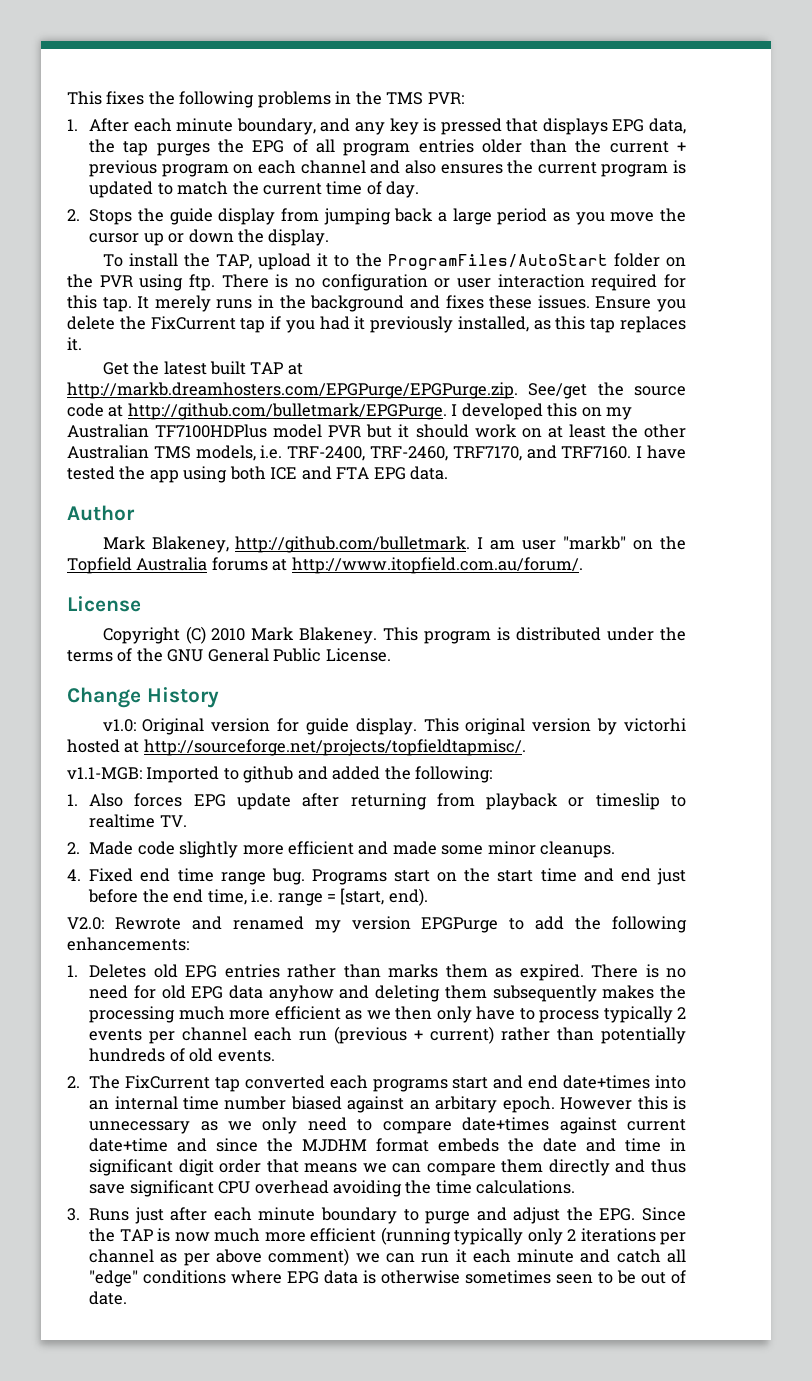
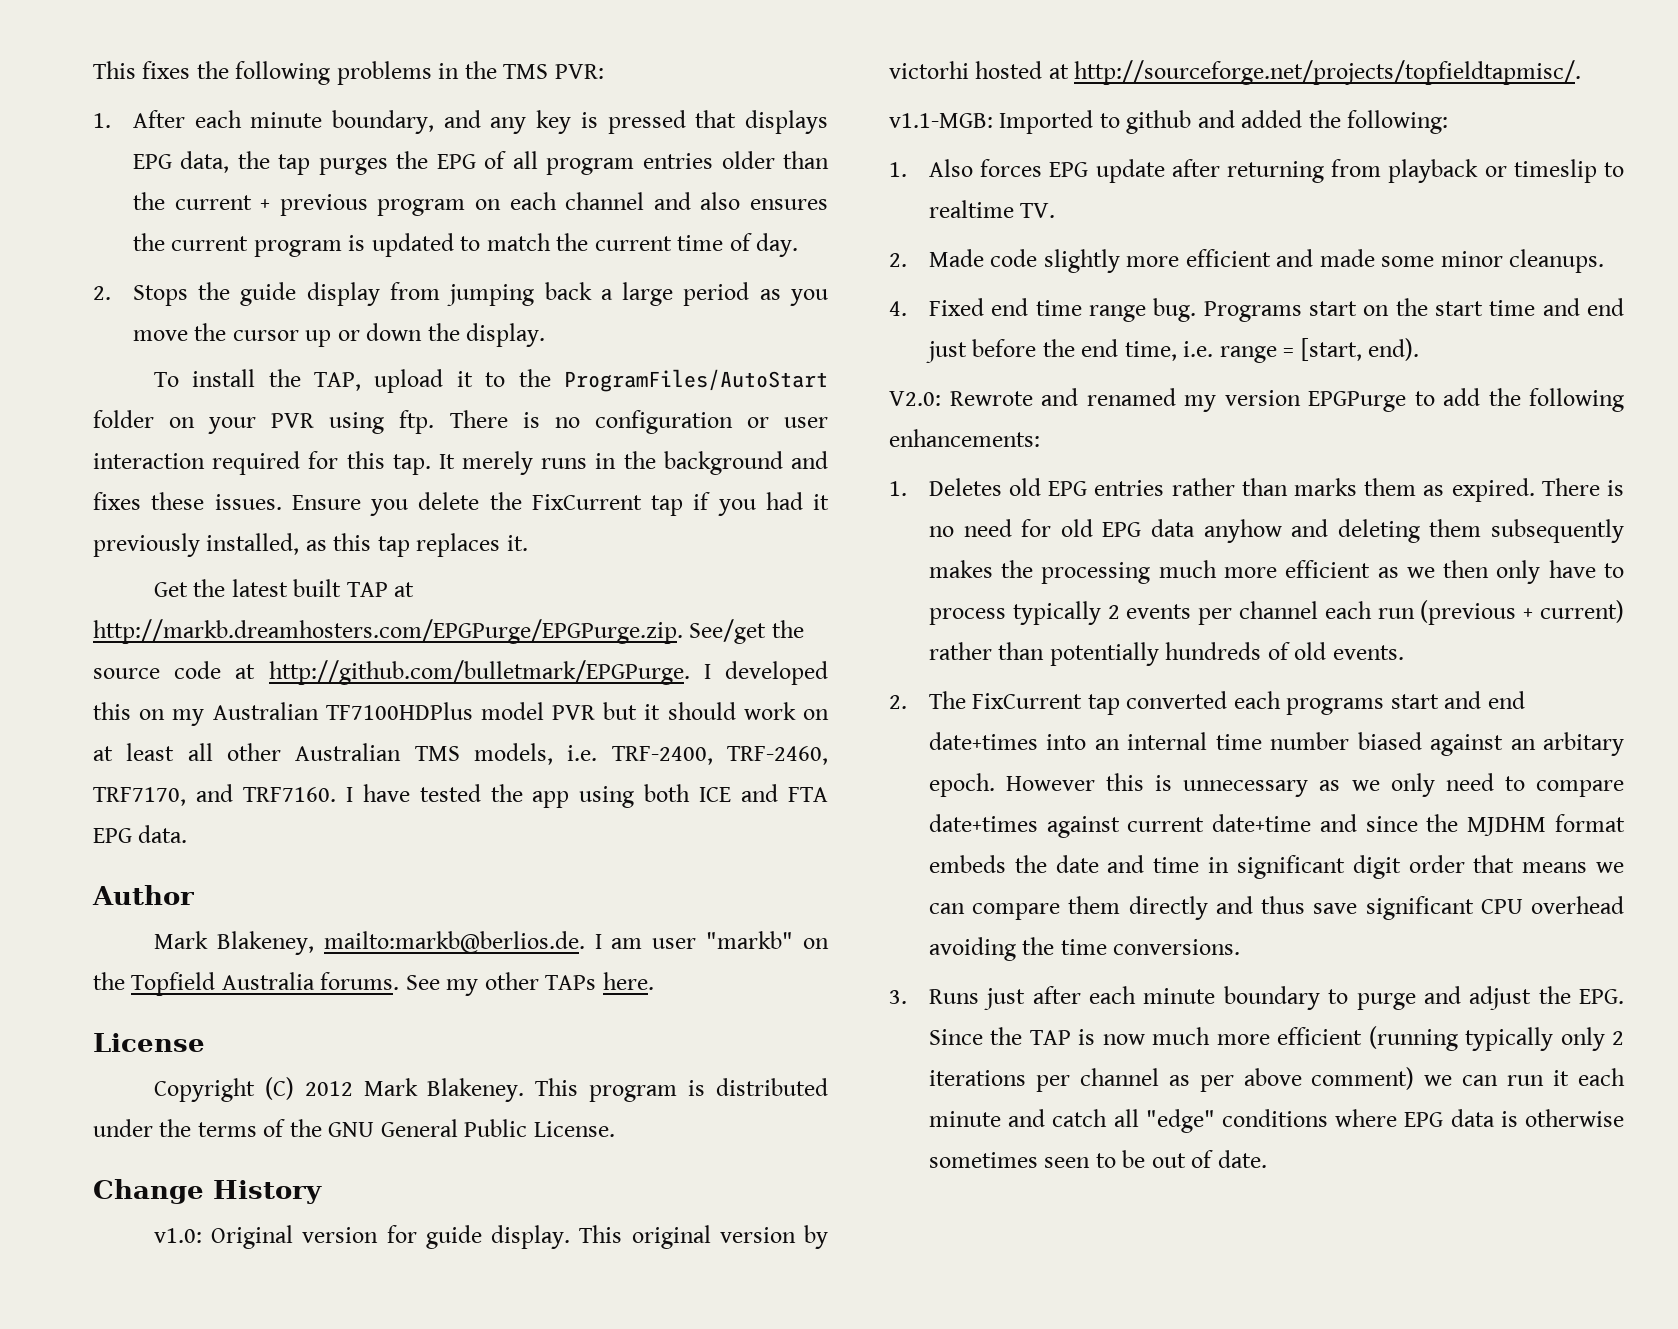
- To install the TAP, upload it to the ProgramFiles/AutoStart folder on the PVR using ftp.
+ To install the TAP, upload it to the ProgramFiles/AutoStart folder on your PVR using ftp.
- Get the latest built TAP at http://markb.dreamhosters.com/EPGPurge/EPGPurge.zip. See/get the source code at http://github.com/bulletmark/EPGPurge. I developed this on my Australian TF7100HDPlus model PVR but it should work on at least the other Australian TMS models, i.e. TRF-2400, TRF-2460, TRF7170, and TRF7160.
+ Get the latest built TAP at http://markb.dreamhosters.com/EPGPurge/EPGPurge.zip. See/get the source code at http://github.com/bulletmark/EPGPurge. I developed this on my Australian TF7100HDPlus model PVR but it should work on at least all other Australian TMS models, i.e. TRF-2400, TRF-2460, TRF7170, and TRF7160.
- Mark Blakeney, http://github.com/bulletmark. I am user "markb" on the Topfield Australia forums at http://www.itopfield.com.au/forum/.
+ Mark Blakeney, mailto:markb@berlios.de. I am user "markb" on the Topfield Australia forums. See my other TAPs here.
- Copyright (C) 2010 Mark Blakeney.
+ Copyright (C) 2012 Mark Blakeney.
- However this is unnecessary as we only need to compare date+times against current date+time and since the MJDHM format embeds the date and time in significant digit order that means we can compare them directly and thus save significant CPU overhead avoiding the time calculations.
+ However this is unnecessary as we only need to compare date+times against current date+time and since the MJDHM format embeds the date and time in significant digit order that means we can compare them directly and thus save significant CPU overhead avoiding the time conversions.

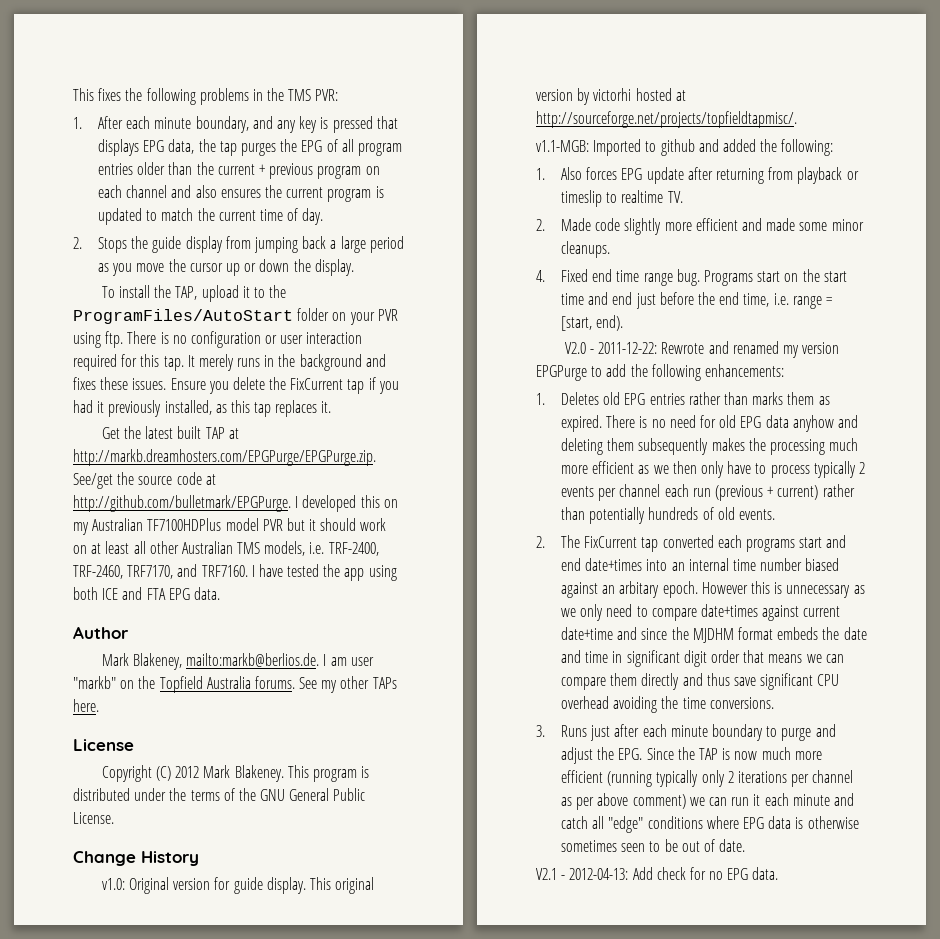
- V2.0: Rewrote and renamed my version EPGPurge to add the following enhancements:
+ V2.0 - 2011-12-22: Rewrote and renamed my version EPGPurge to add the following enhancements:
+ V2.1 - 2012-04-13: Add check for no EPG data.

